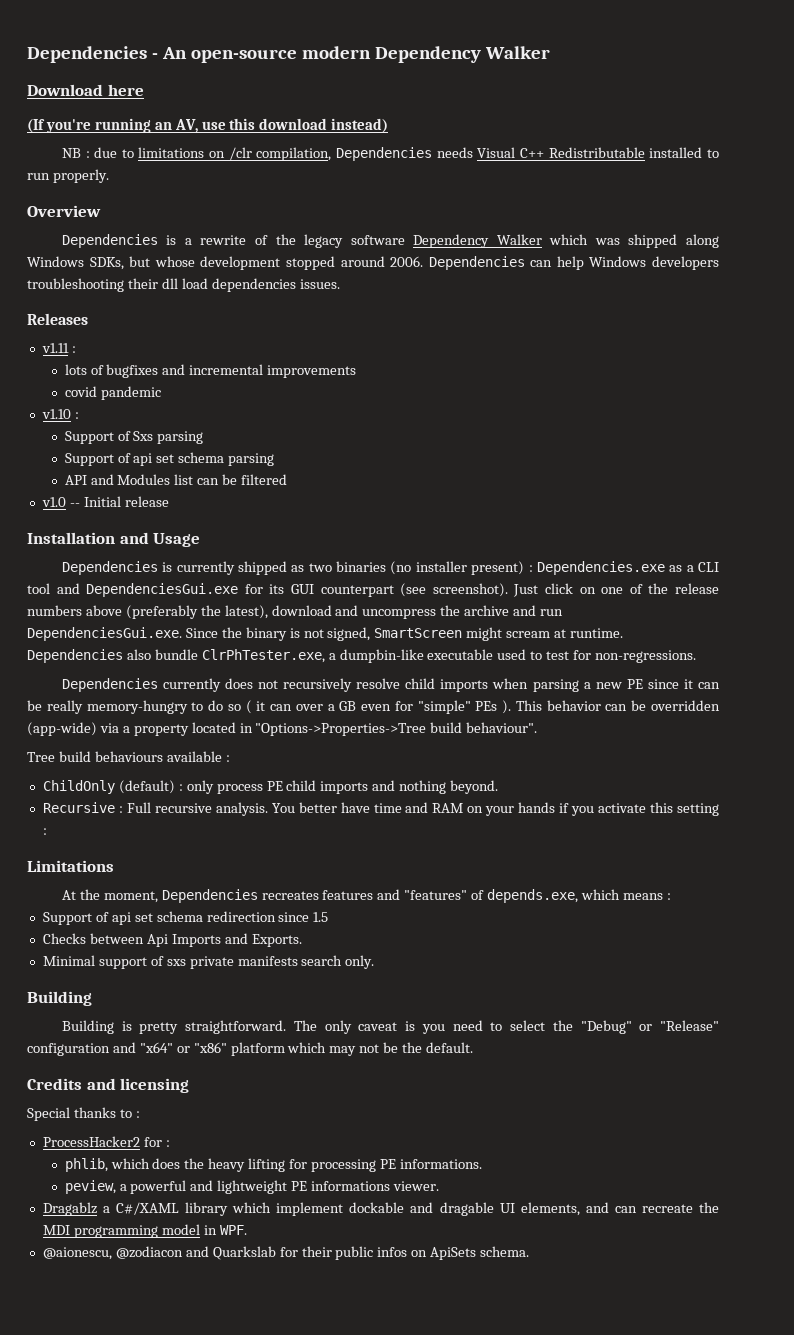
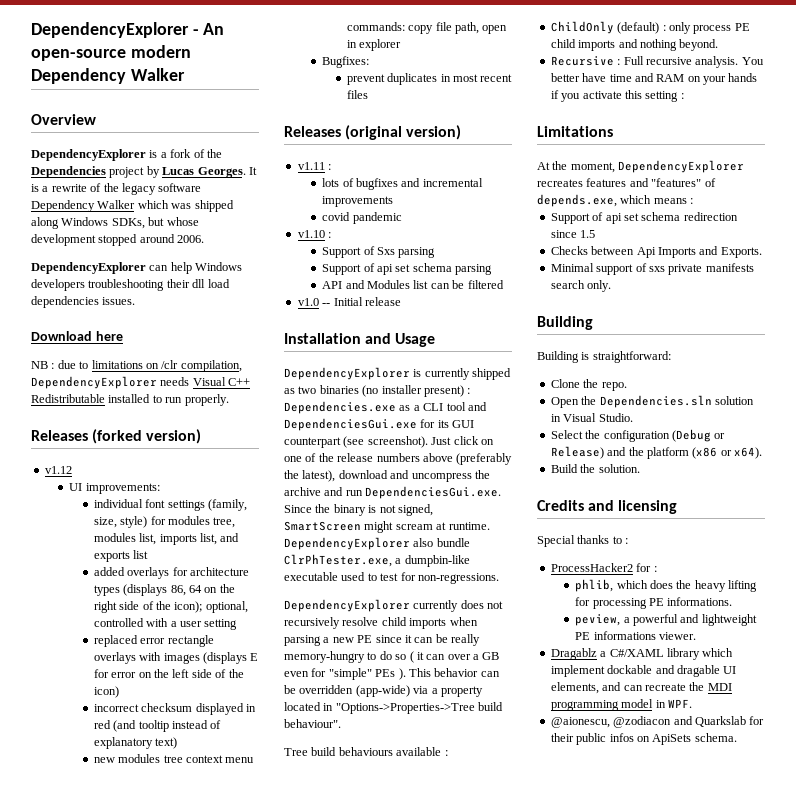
- Dependencies - An open-source modern Dependency Walker
+ DependencyExplorer - An open-source modern Dependency Walker
- Download here
- (If you're running an AV, use this download instead)
- NB : due to limitations on /clr compilation, Dependencies needs Visual C++ Redistributable installed to run properly.
  Overview
- Dependencies is a rewrite of the legacy software Dependency Walker which was shipped along Windows SDKs, but whose development stopped around 2006. Dependencies can help Windows developers troubleshooting their dll load dependencies issues.
+ DependencyExplorer is a fork of the Dependencies project by Lucas Georges. It is a rewrite of the legacy software Dependency Walker which was shipped along Windows SDKs, but whose development stopped around 2006.
+ DependencyExplorer can help Windows developers troubleshooting their dll load dependencies issues.
- Releases
+ Download here
+ NB : due to limitations on /clr compilation, DependencyExplorer needs Visual C++ Redistributable installed to run properly.
+ Releases (forked version)
+ v1.12
+ UI improvements:
+ individual font settings (family, size, style) for modules tree, modules list, imports list, and exports list
+ added overlays for architecture types (displays 86, 64 on the right side of the icon); optional, controlled with a user setting
+ replaced error rectangle overlays with images (displays E for error on the left side of the icon)
+ incorrect checksum displayed in red (and tooltip instead of explanatory text)
+ new modules tree context menu commands: copy file path, open in explorer
+ Bugfixes:
+ prevent duplicates in most recent files
+ Releases (original version)
- Dependencies is currently shipped as two binaries (no installer present) : Dependencies.exe as a CLI tool and DependenciesGui.exe for its GUI counterpart (see screenshot).
+ DependencyExplorer is currently shipped as two binaries (no installer present) : Dependencies.exe as a CLI tool and DependenciesGui.exe for its GUI counterpart (see screenshot).
- Dependencies also bundle ClrPhTester.exe, a dumpbin-like executable used to test for non-regressions.
+ DependencyExplorer also bundle ClrPhTester.exe, a dumpbin-like executable used to test for non-regressions.
- Dependencies currently does not recursively resolve child imports when parsing a new PE since it can be really memory-hungry to do so ( it can over a GB even for "simple" PEs ).
+ DependencyExplorer currently does not recursively resolve child imports when parsing a new PE since it can be really memory-hungry to do so ( it can over a GB even for "simple" PEs ).
- At the moment, Dependencies recreates features and "features" of depends.exe, which means :
+ At the moment, DependencyExplorer recreates features and "features" of depends.exe, which means :
- Building is pretty straightforward. The only caveat is you need to select the "Debug" or "Release" configuration and "x64" or "x86" platform which may not be the default.
+ Building is straightforward:
+ Clone the repo.
+ Open the Dependencies.sln solution in Visual Studio.
+ Select the configuration (Debug or Release) and the platform (x86 or x64).
+ Build the solution.

